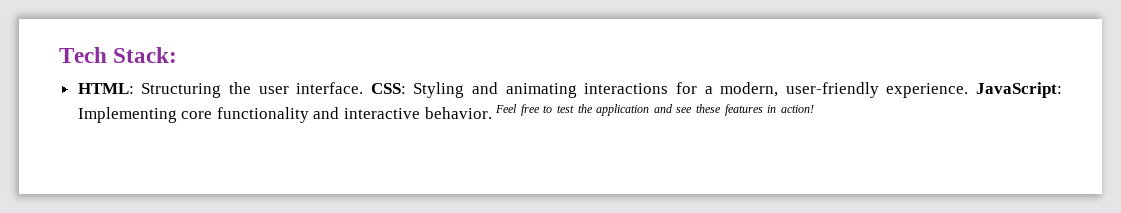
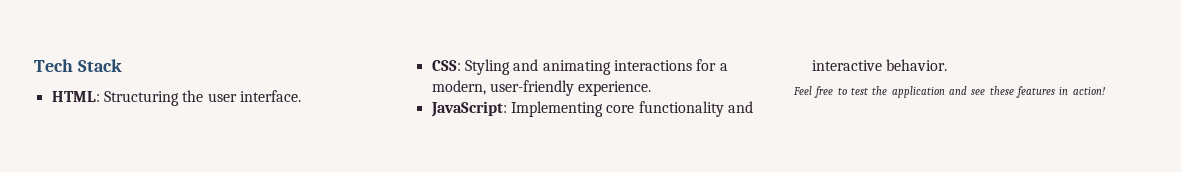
- Tech Stack:
+ Tech Stack
- HTML: Structuring the user interface. CSS: Styling and animating interactions for a modern, user-friendly experience. JavaScript: Implementing core functionality and interactive behavior. Feel free to test the application and see these features in action!
+ HTML: Structuring the user interface.
+ CSS: Styling and animating interactions for a modern, user-friendly experience.
+ JavaScript: Implementing core functionality and interactive behavior.
+ Feel free to test the application and see these features in action!

